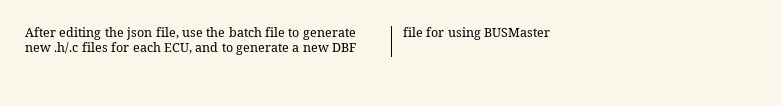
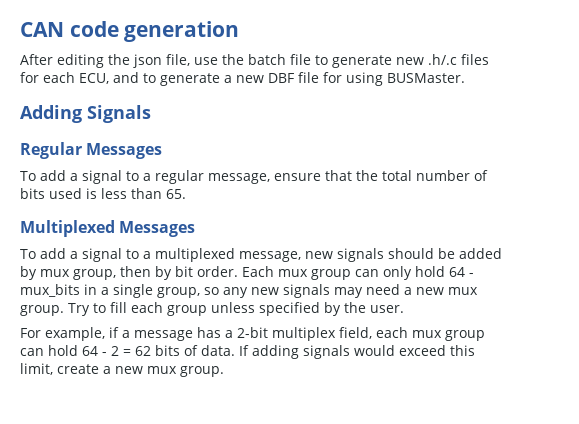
+ CAN code generation
- After editing the json file, use the batch file to generate new .h/.c files for each ECU, and to generate a new DBF file for using BUSMaster
+ After editing the json file, use the batch file to generate new .h/.c files for each ECU, and to generate a new DBF file for using BUSMaster.
+ Adding Signals
+ Regular Messages
+ To add a signal to a regular message, ensure that the total number of bits used is less than 65.
+ Multiplexed Messages
+ To add a signal to a multiplexed message, new signals should be added by mux group, then by bit order. Each mux group can only hold 64 - mux_bits in a single group, so any new signals may need a new mux group. Try to fill each group unless specified by the user.
+ For example, if a message has a 2-bit multiplex field, each mux group can hold 64 - 2 = 62 bits of data. If adding signals would exceed this limit, create a new mux group.

